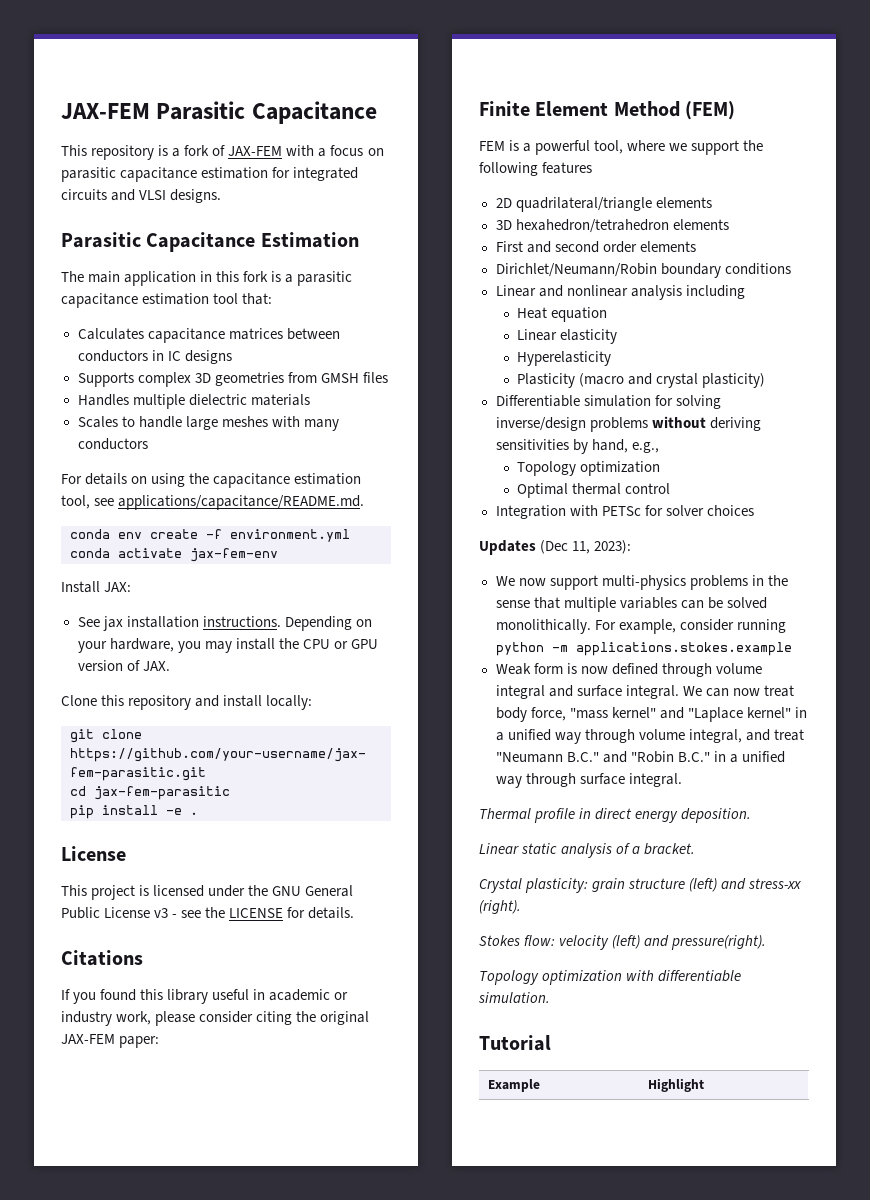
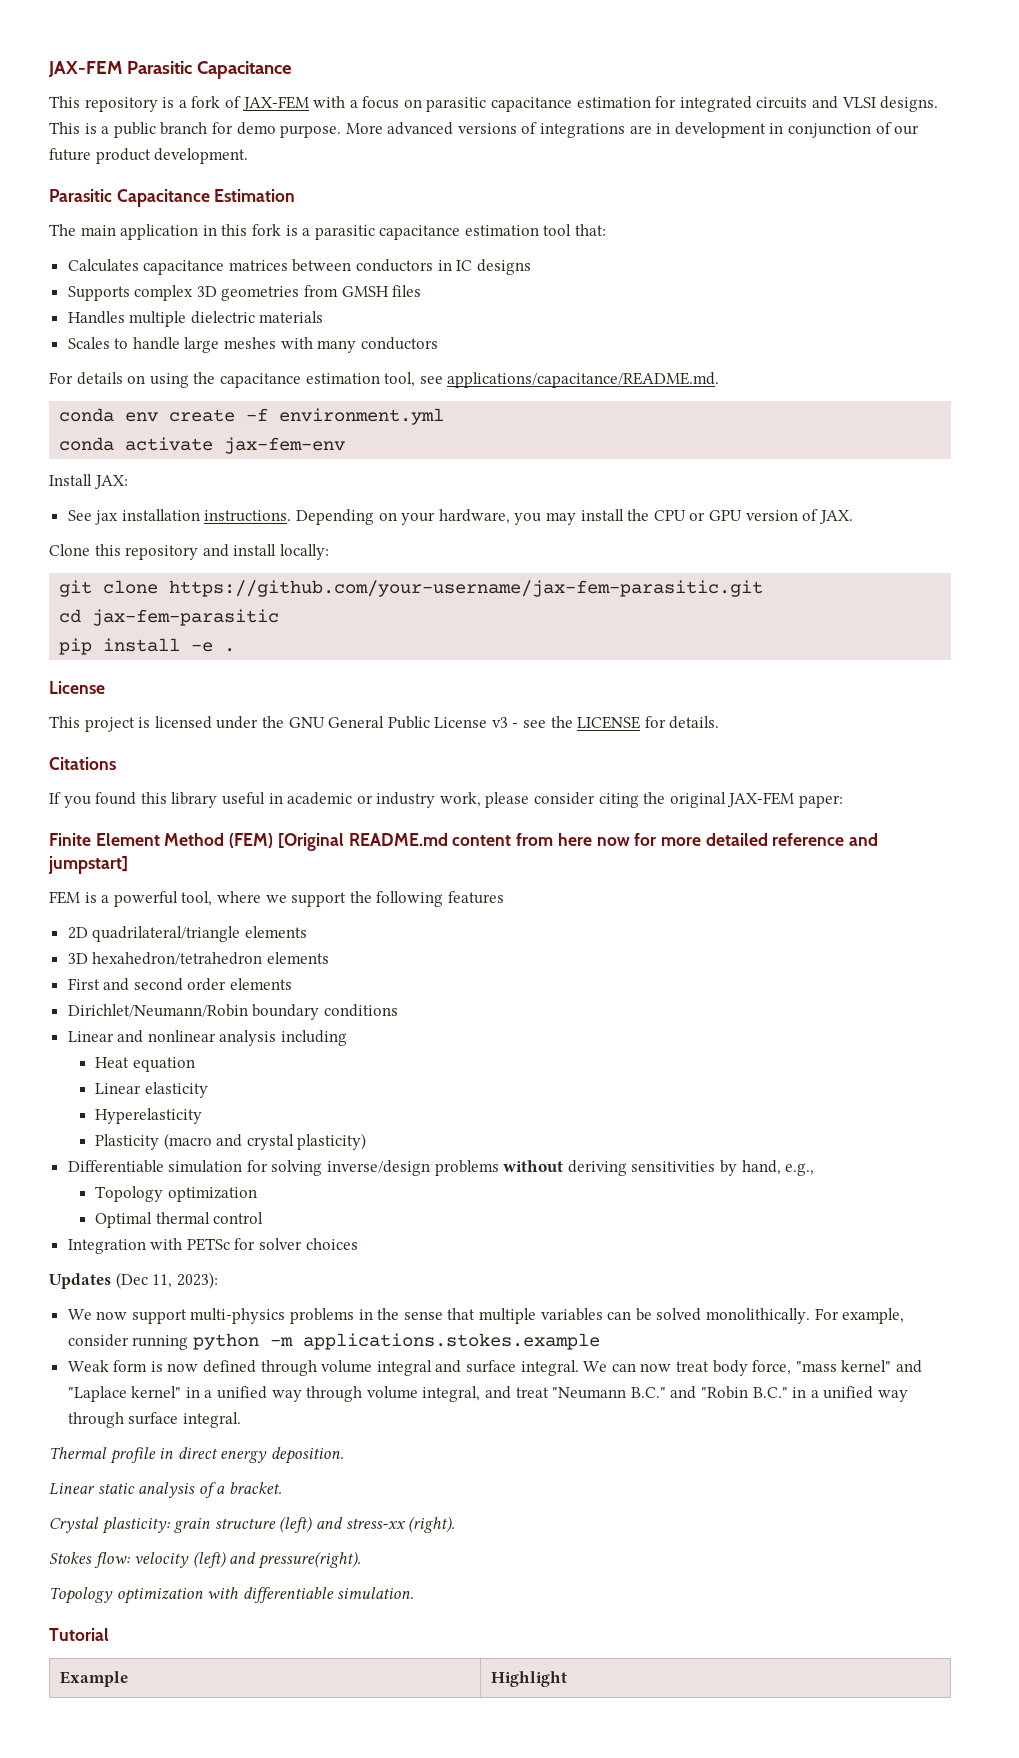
+ This is a public branch for demo purpose. More advanced versions of integrations are in development in conjunction of our future product development.
- Finite Element Method (FEM)
+ Finite Element Method (FEM) [Original README.md content from here now for more detailed reference and jumpstart]

